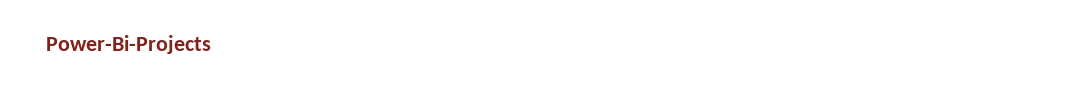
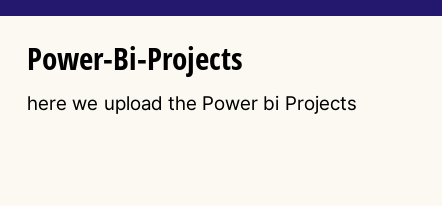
+ here we upload the Power bi Projects

